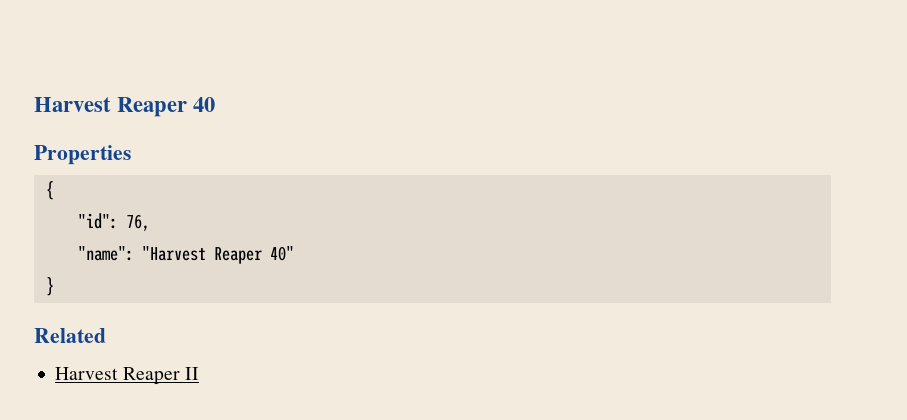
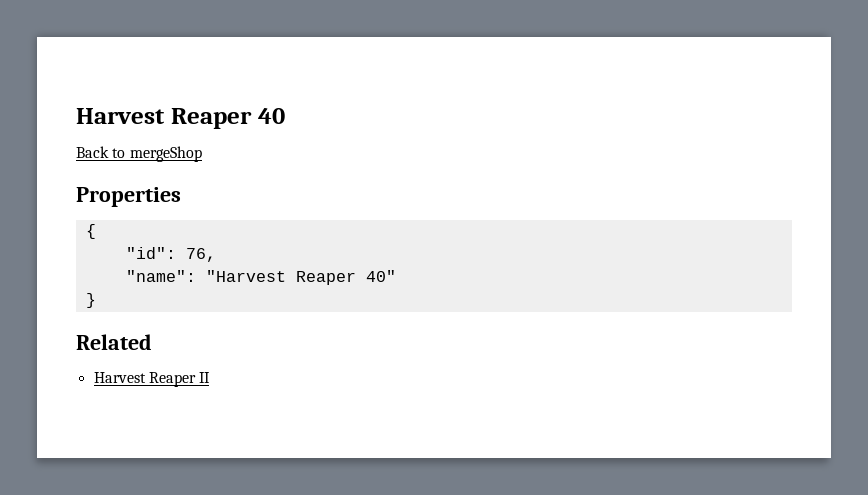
+ Back to mergeShop

